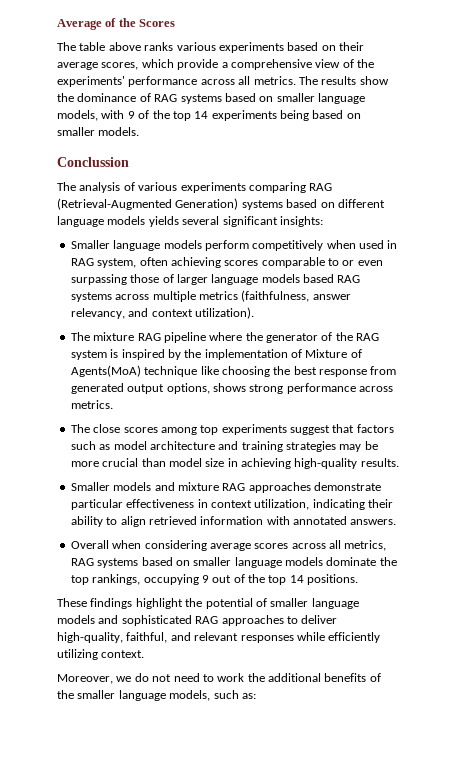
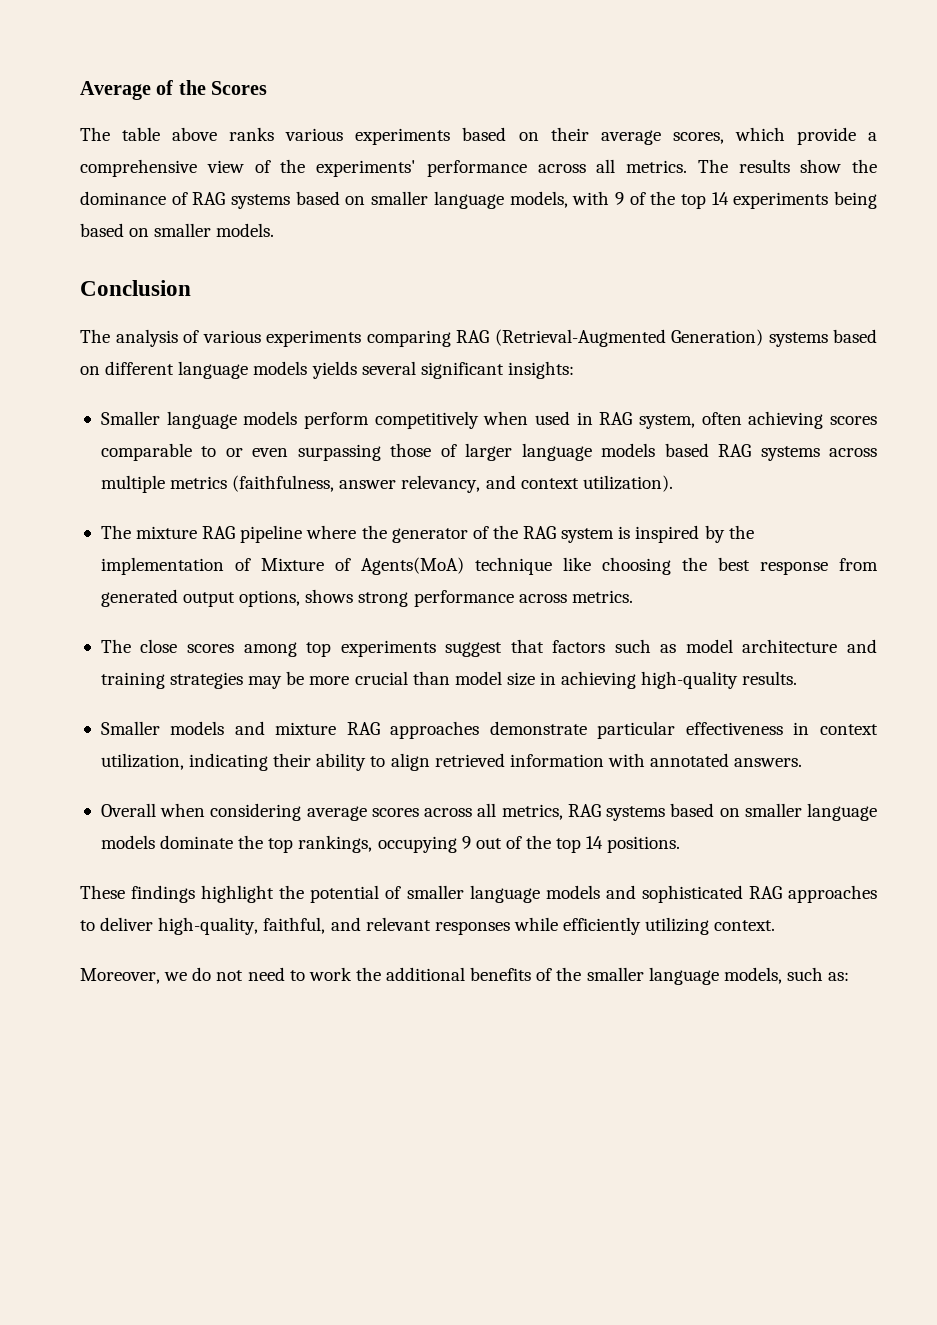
- Conclussion
+ Conclusion

